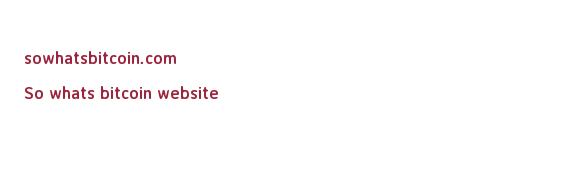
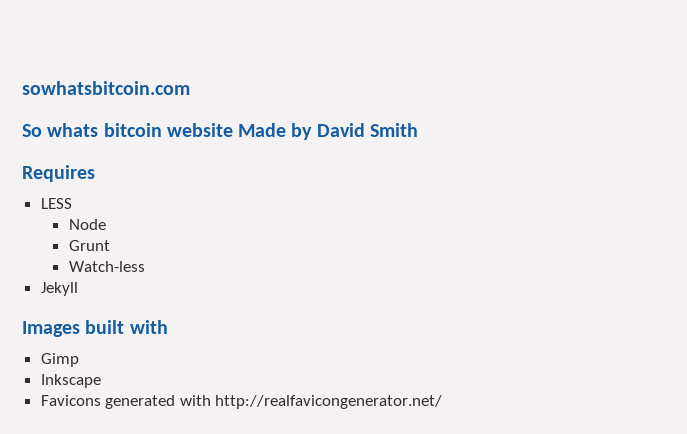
- So whats bitcoin website
+ So whats bitcoin website Made by David Smith
+ Requires
+ LESS
+ Node
+ Grunt
+ Watch-less
+ Jekyll
+ Images built with
+ Gimp
+ Inkscape
+ Favicons generated with http://realfavicongenerator.net/

